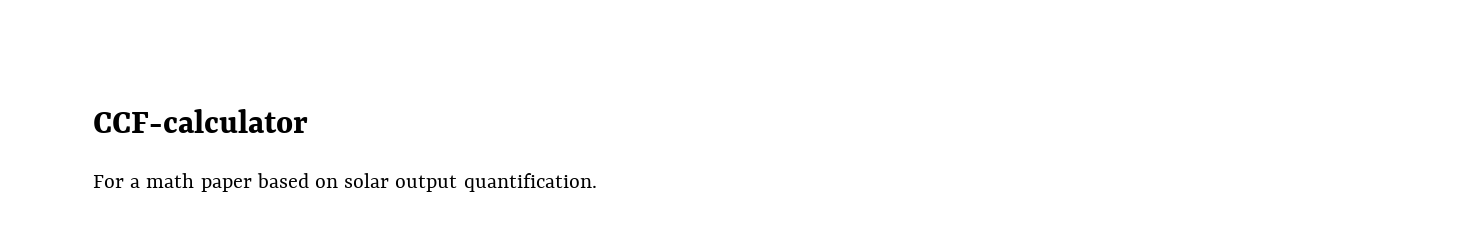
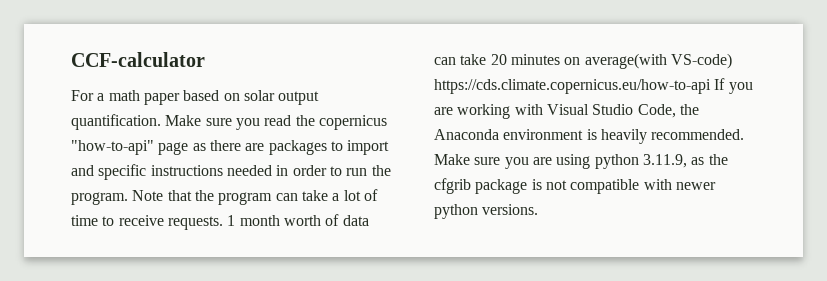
+ Make sure you read the copernicus "how-to-api" page as there are packages to import and specific instructions needed in order to run the program. Note that the program can take a lot of time to receive requests. 1 month worth of data can take 20 minutes on average(with VS-code) https://cds.climate.copernicus.eu/how-to-api If you are working with Visual Studio Code, the Anaconda environment is heavily recommended. Make sure you are using python 3.11.9, as the cfgrib package is not compatible with newer python versions.

